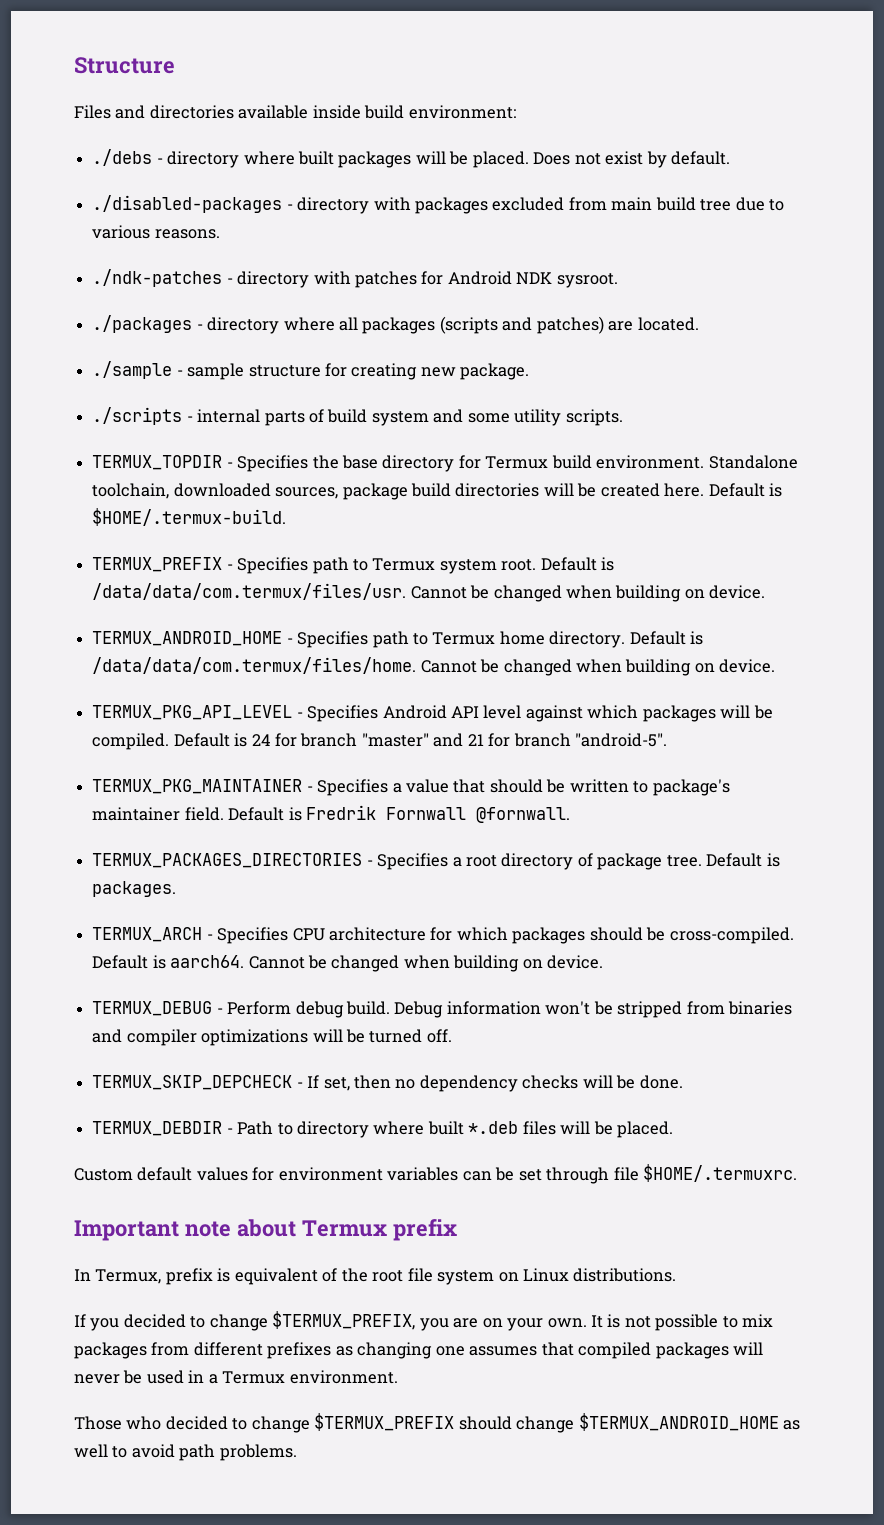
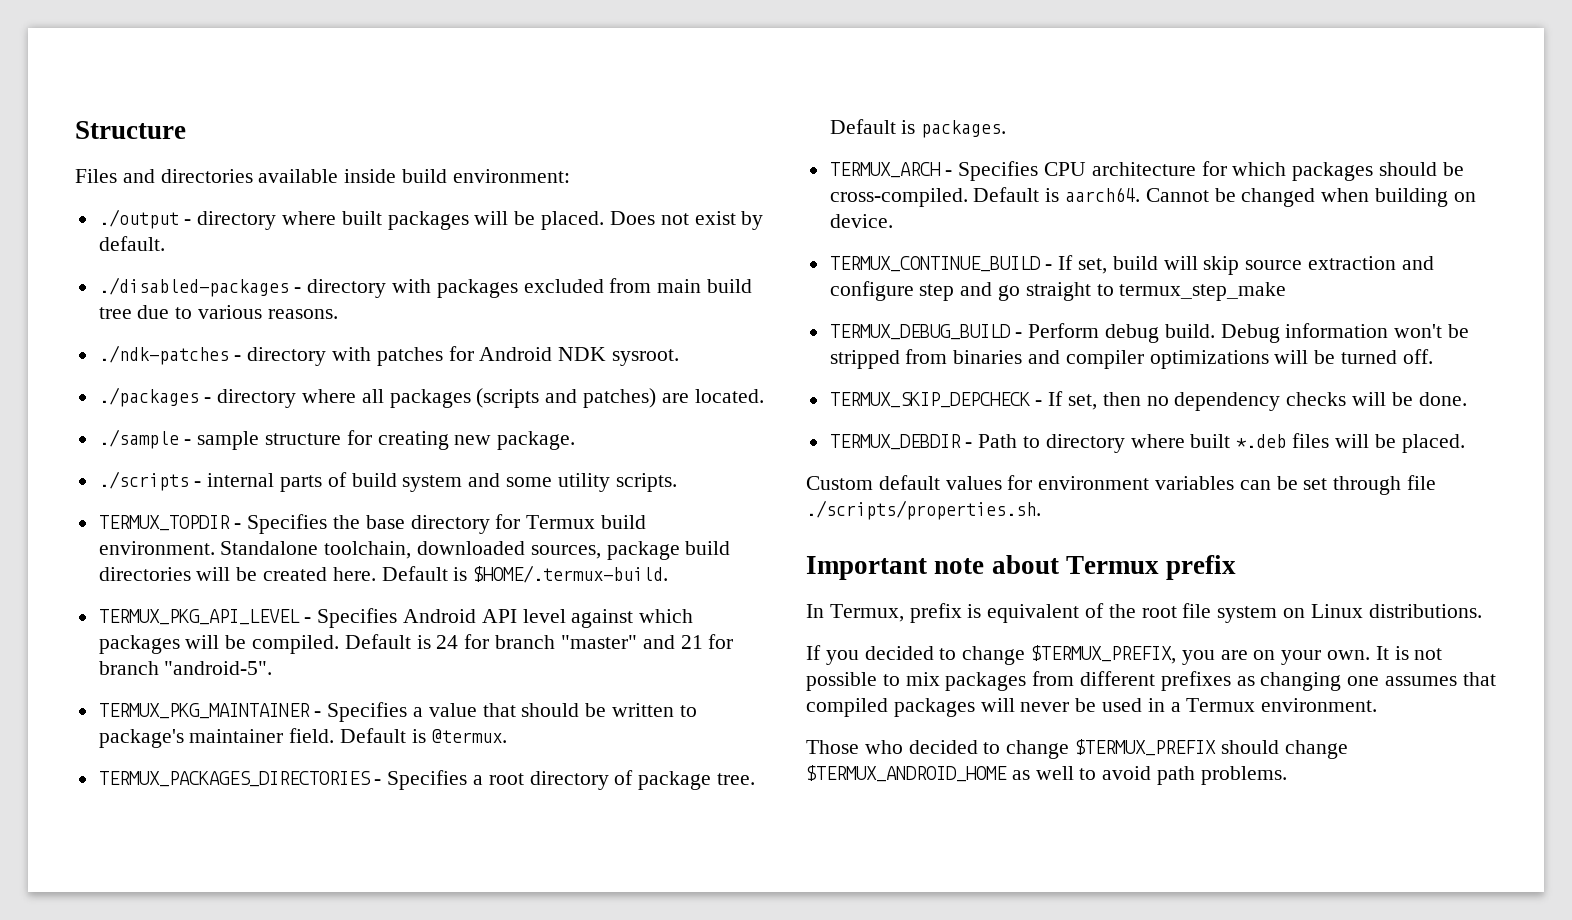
- ./debs - directory where built packages will be placed.
+ ./output - directory where built packages will be placed.
- TERMUX_PREFIX - Specifies path to Termux system root. Default is /data/data/com.termux/files/usr. Cannot be changed when building on device.
- TERMUX_ANDROID_HOME - Specifies path to Termux home directory. Default is /data/data/com.termux/files/home. Cannot be changed when building on device.
- Default is Fredrik Fornwall @fornwall.
+ Default is @termux.
- TERMUX_DEBUG - Perform debug build.
+ TERMUX_CONTINUE_BUILD - If set, build will skip source extraction and configure step and go straight to termux_step_make
+ TERMUX_DEBUG_BUILD - Perform debug build.
- Custom default values for environment variables can be set through file $HOME/.termuxrc.
+ Custom default values for environment variables can be set through file ./scripts/properties.sh.

